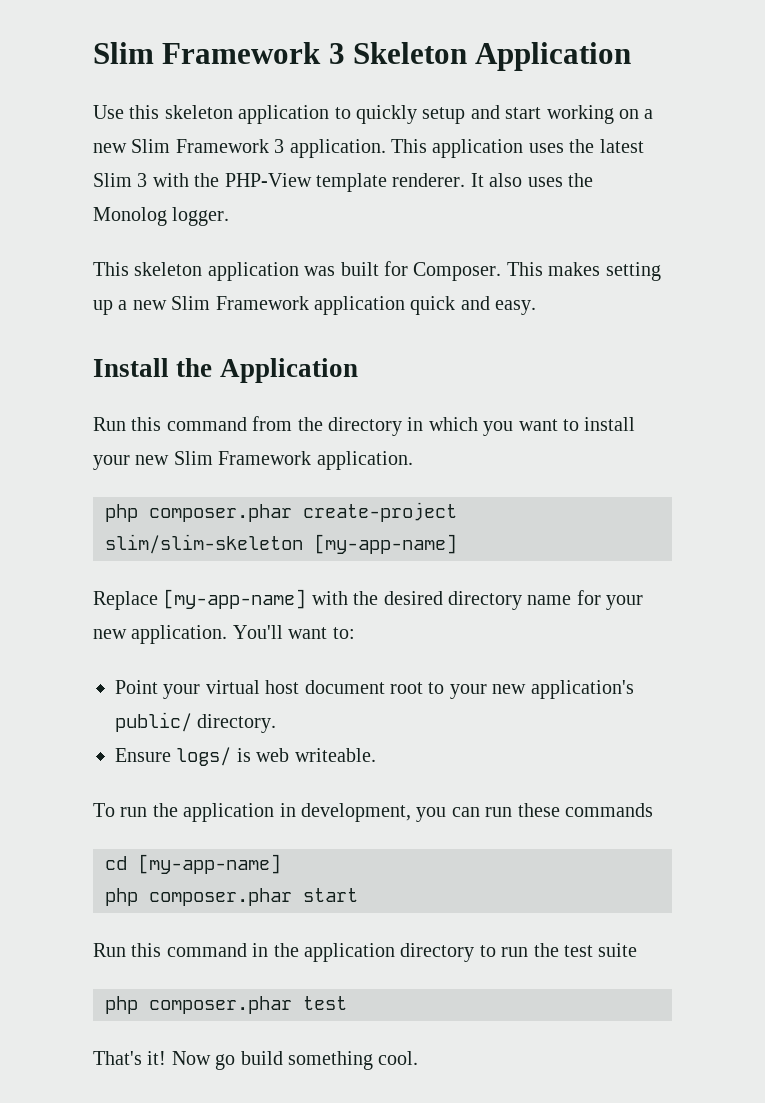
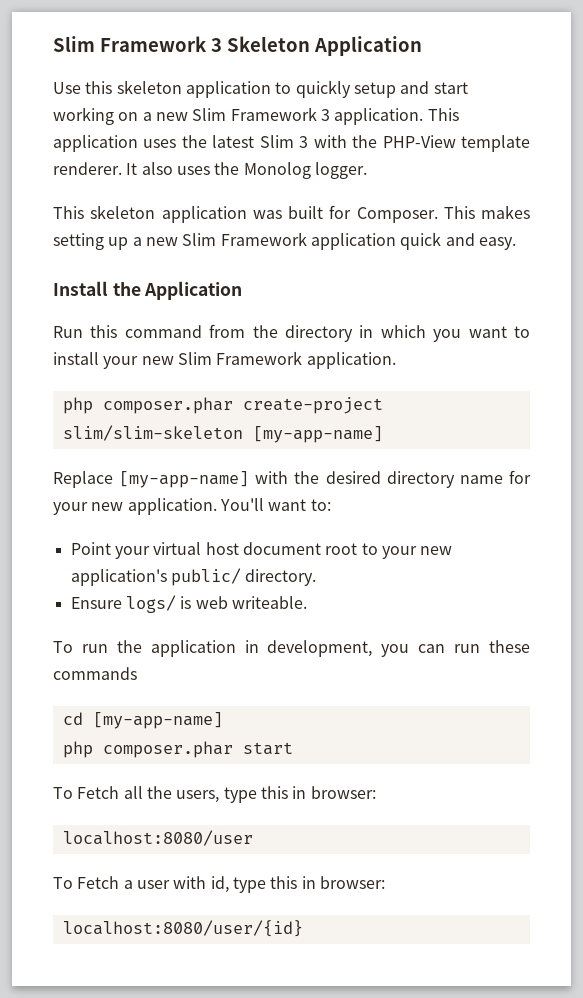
- Run this command in the application directory to run the test suite
- php composer.phar test
- That's it! Now go build something cool.
+ To Fetch all the users, type this in browser:
+ localhost:8080/user
+ To Fetch a user with id, type this in browser:
+ localhost:8080/user/{id}

